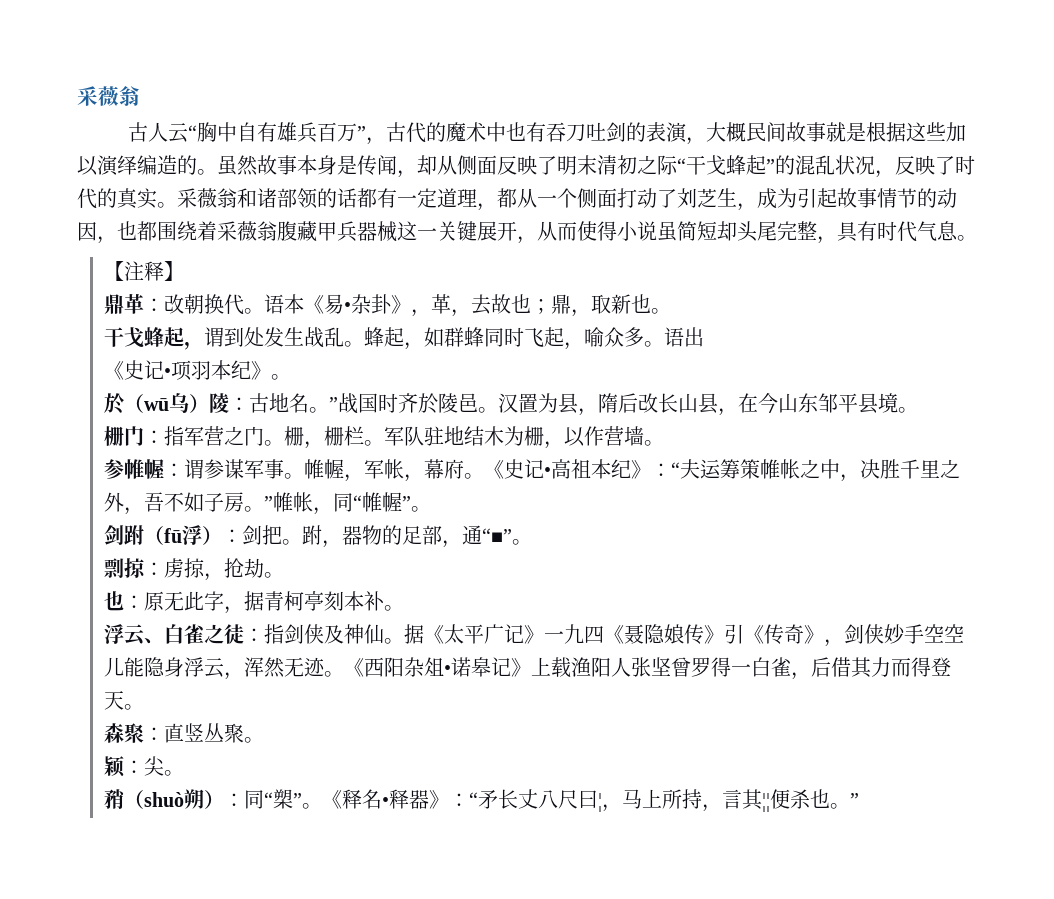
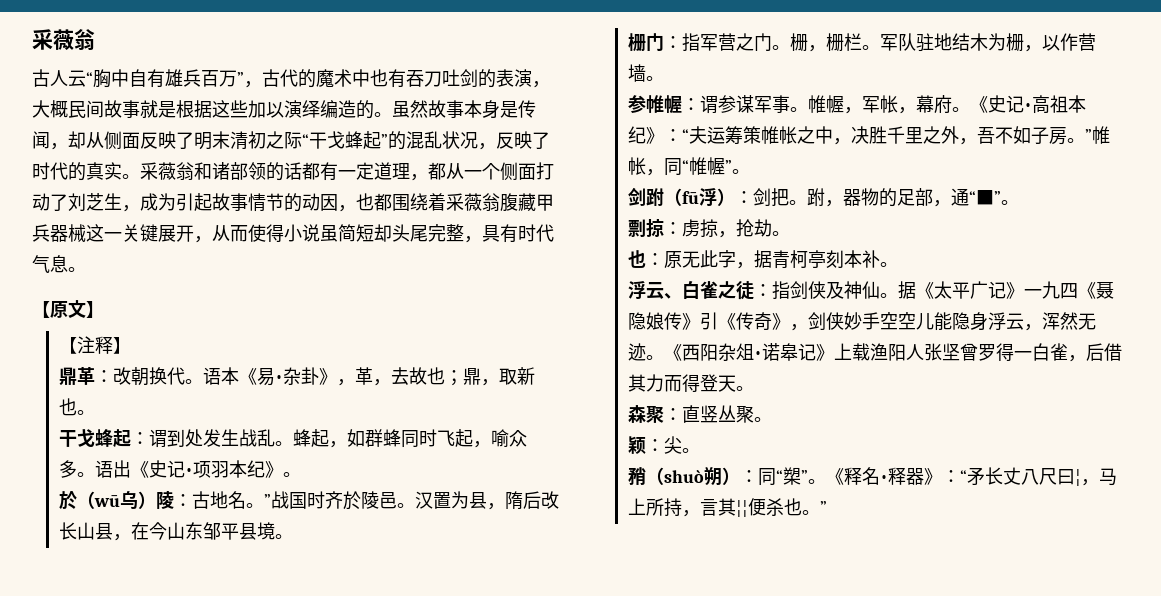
+ 【原文】
- 干戈蜂起，谓到处发生战乱。
+ 干戈蜂起：谓到处发生战乱。
- 语出
- 《史记•项羽本纪》。
+ 语出《史记•项羽本纪》。

